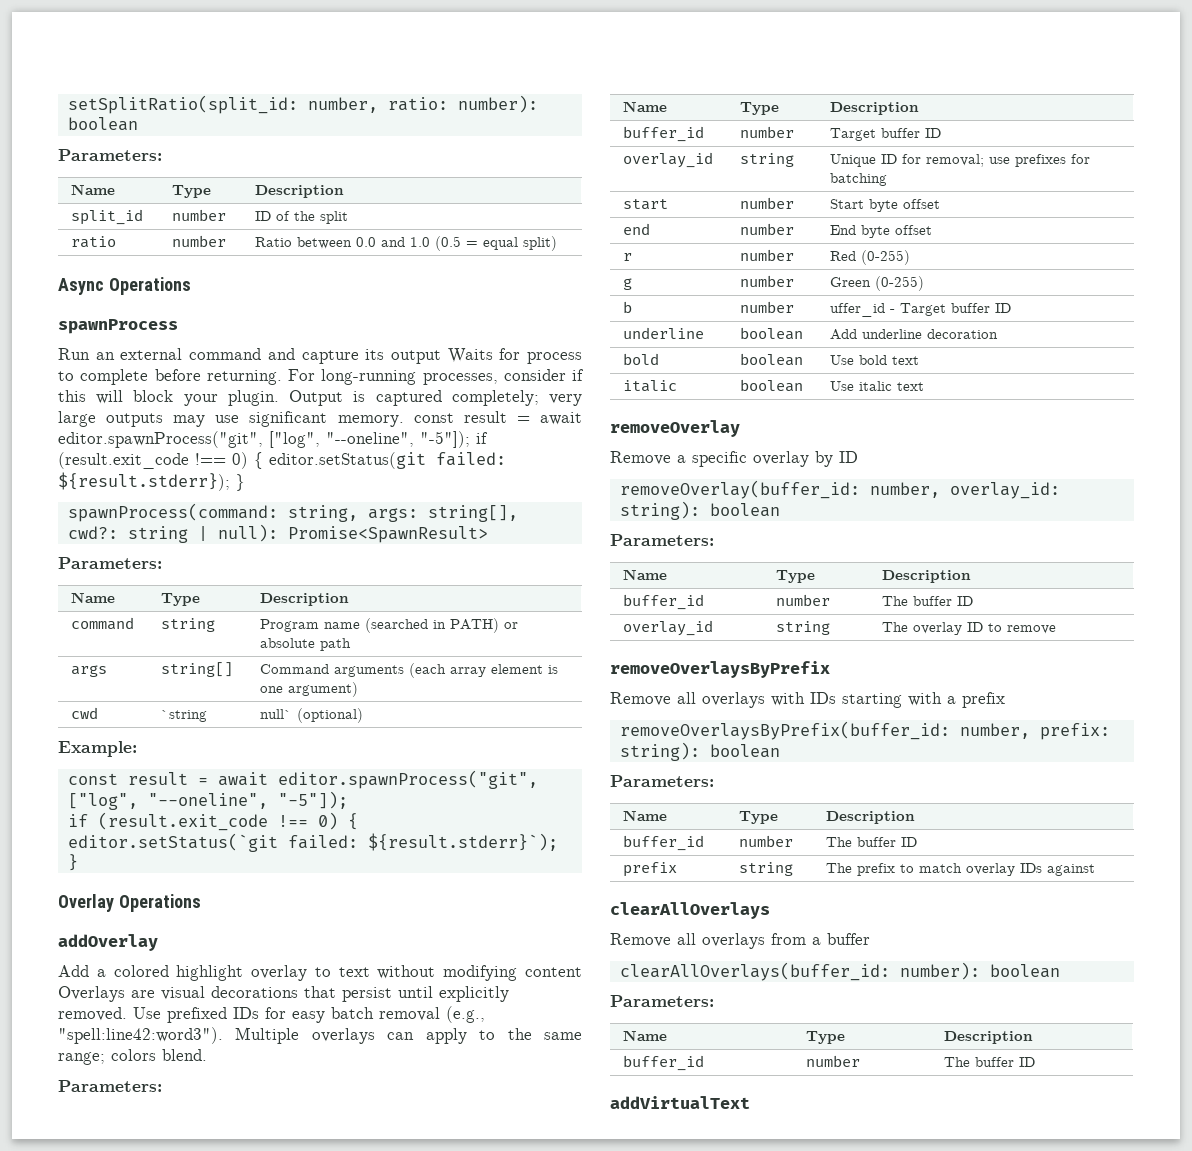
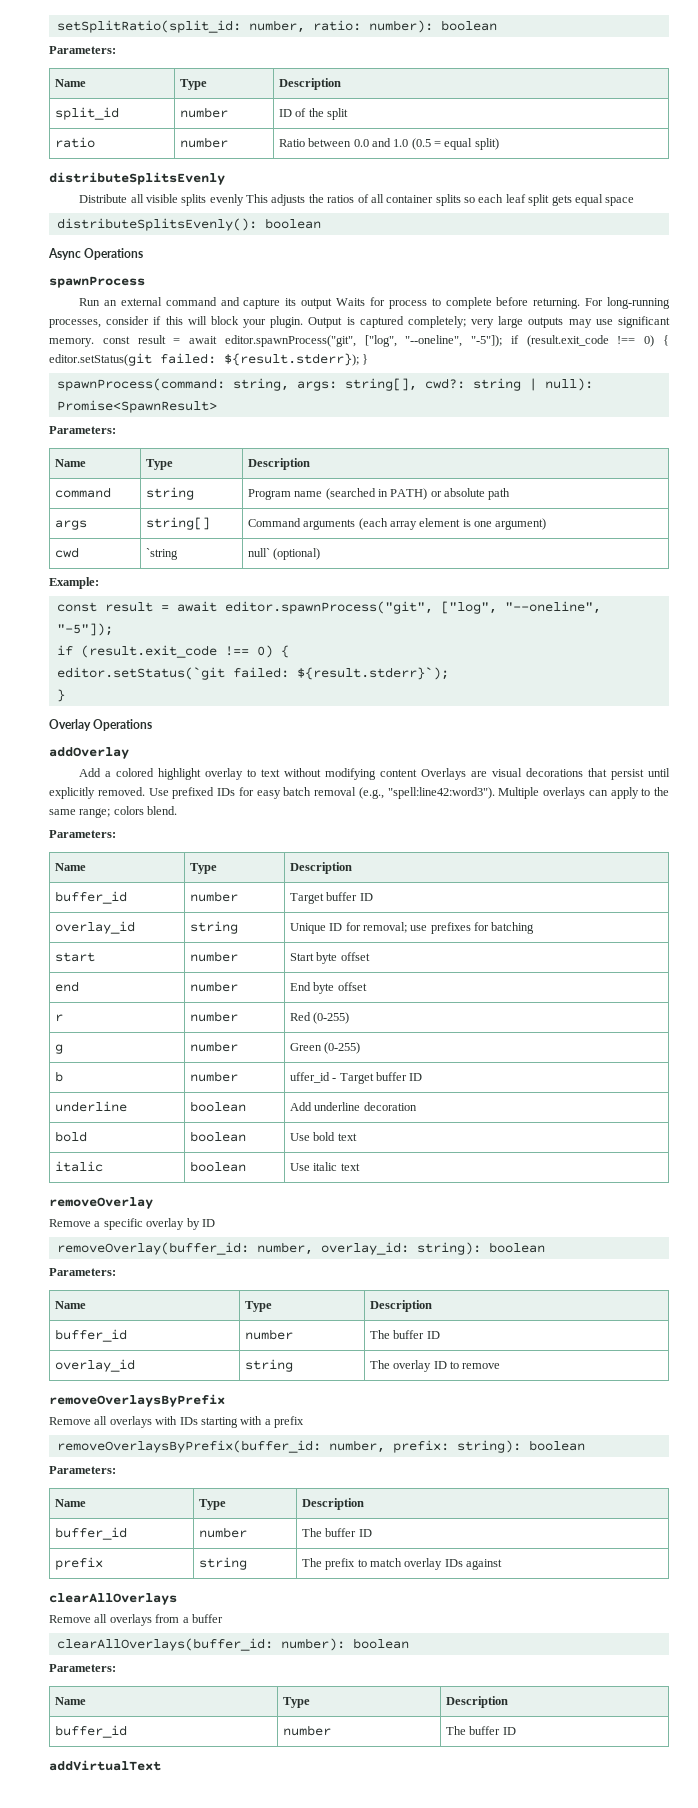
+ distributeSplitsEvenly
+ Distribute all visible splits evenly This adjusts the ratios of all container splits so each leaf split gets equal space
+ distributeSplitsEvenly(): boolean

